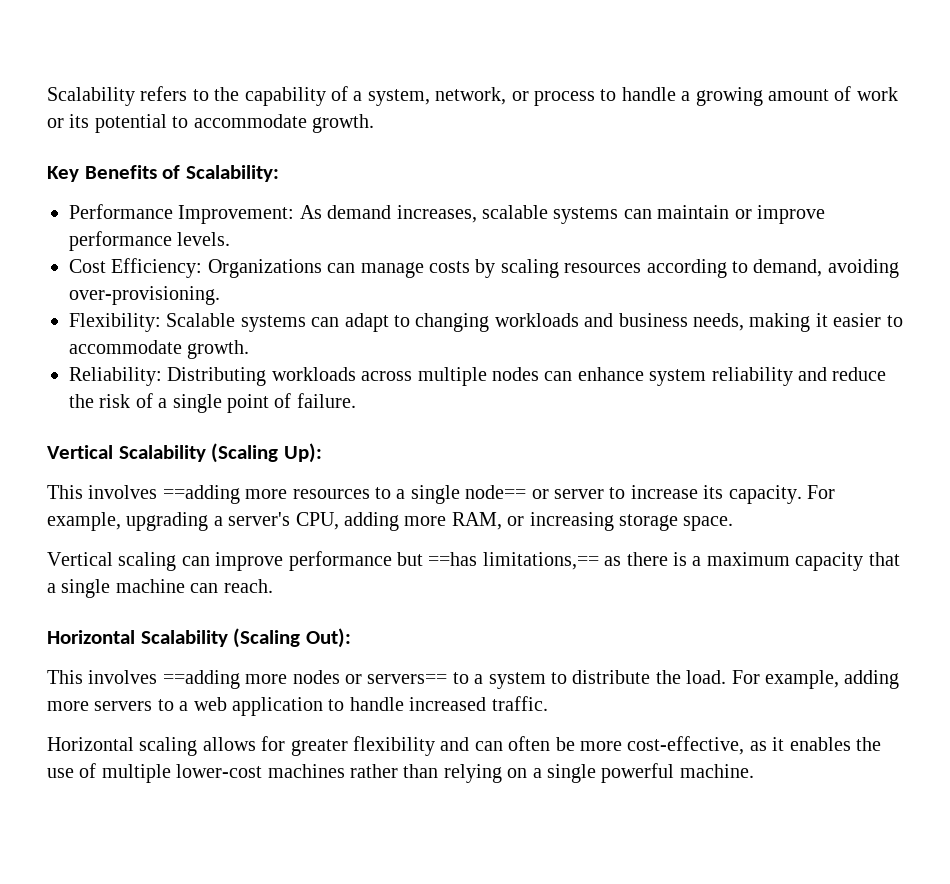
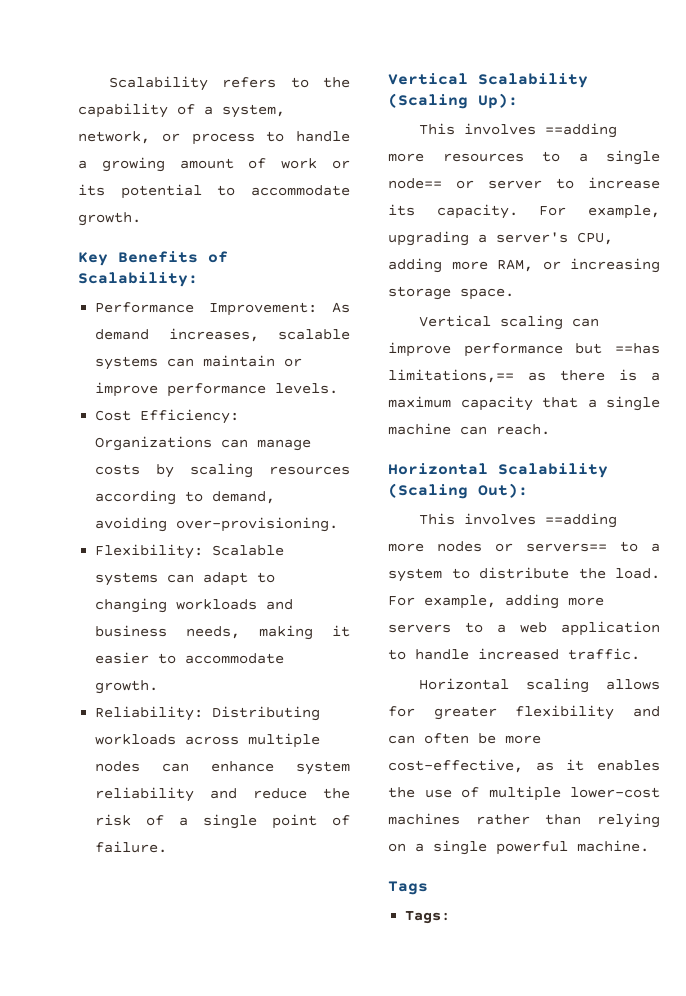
+ Tags
+ Tags:

